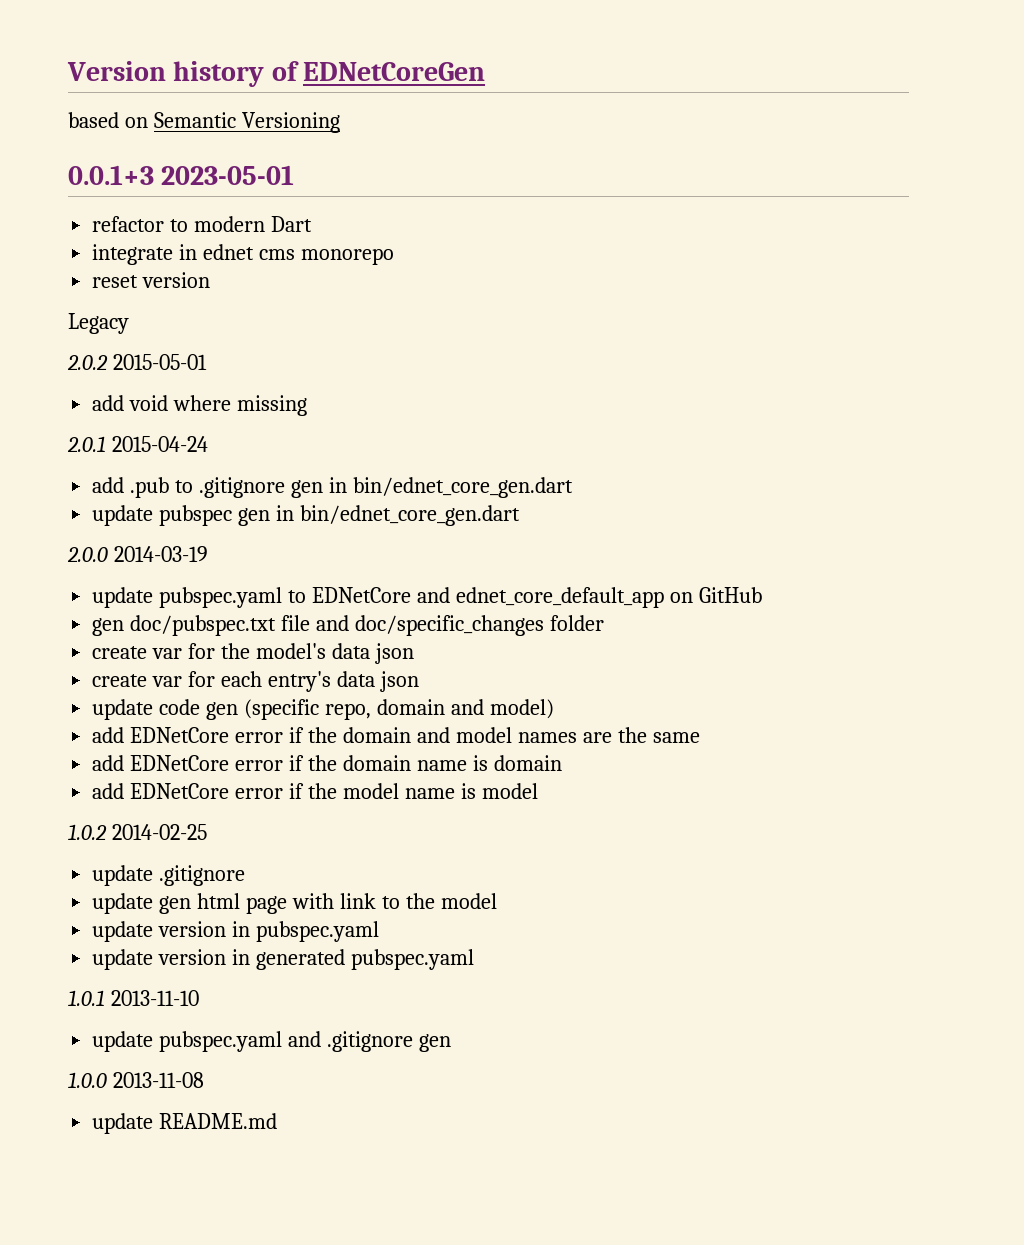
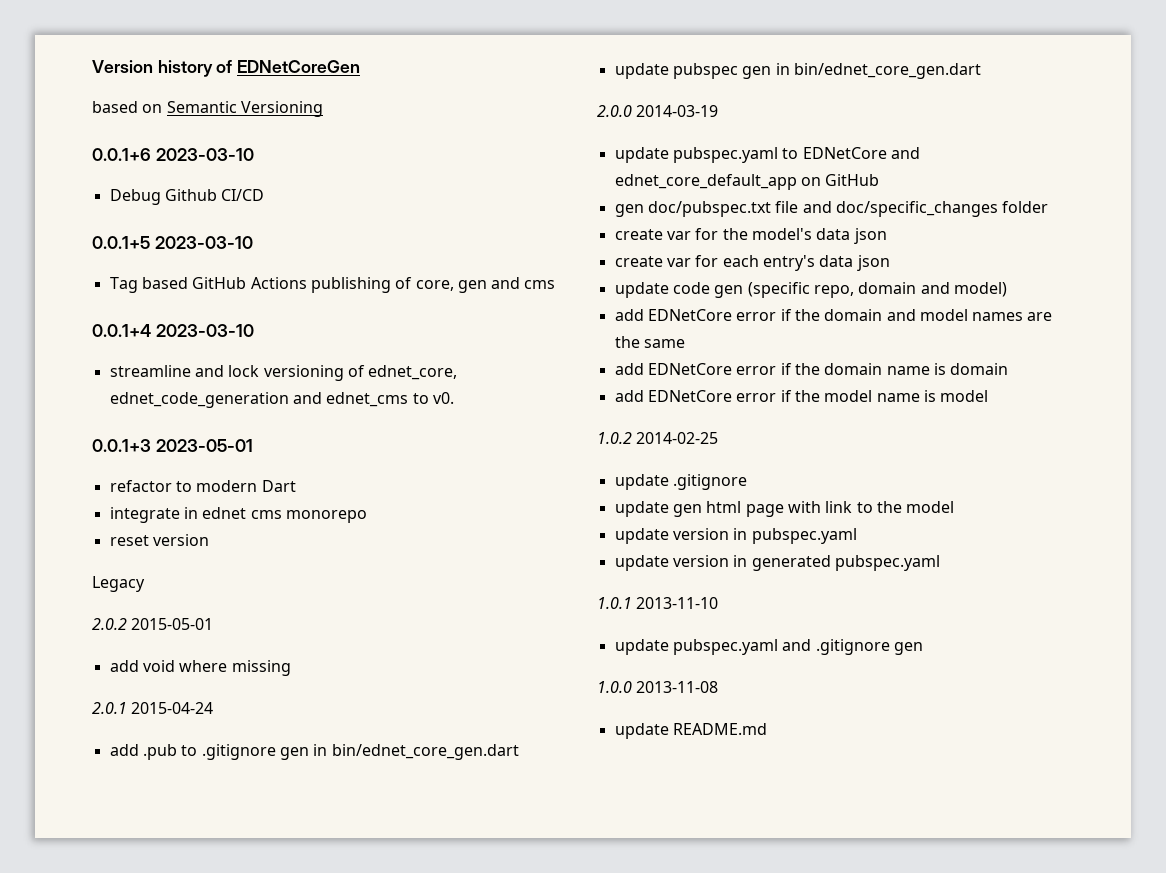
+ 0.0.1+6 2023-03-10
+ Debug Github CI/CD
+ 0.0.1+5 2023-03-10
+ Tag based GitHub Actions publishing of core, gen and cms
+ 0.0.1+4 2023-03-10
+ streamline and lock versioning of ednet_core, ednet_code_generation and ednet_cms to v0.

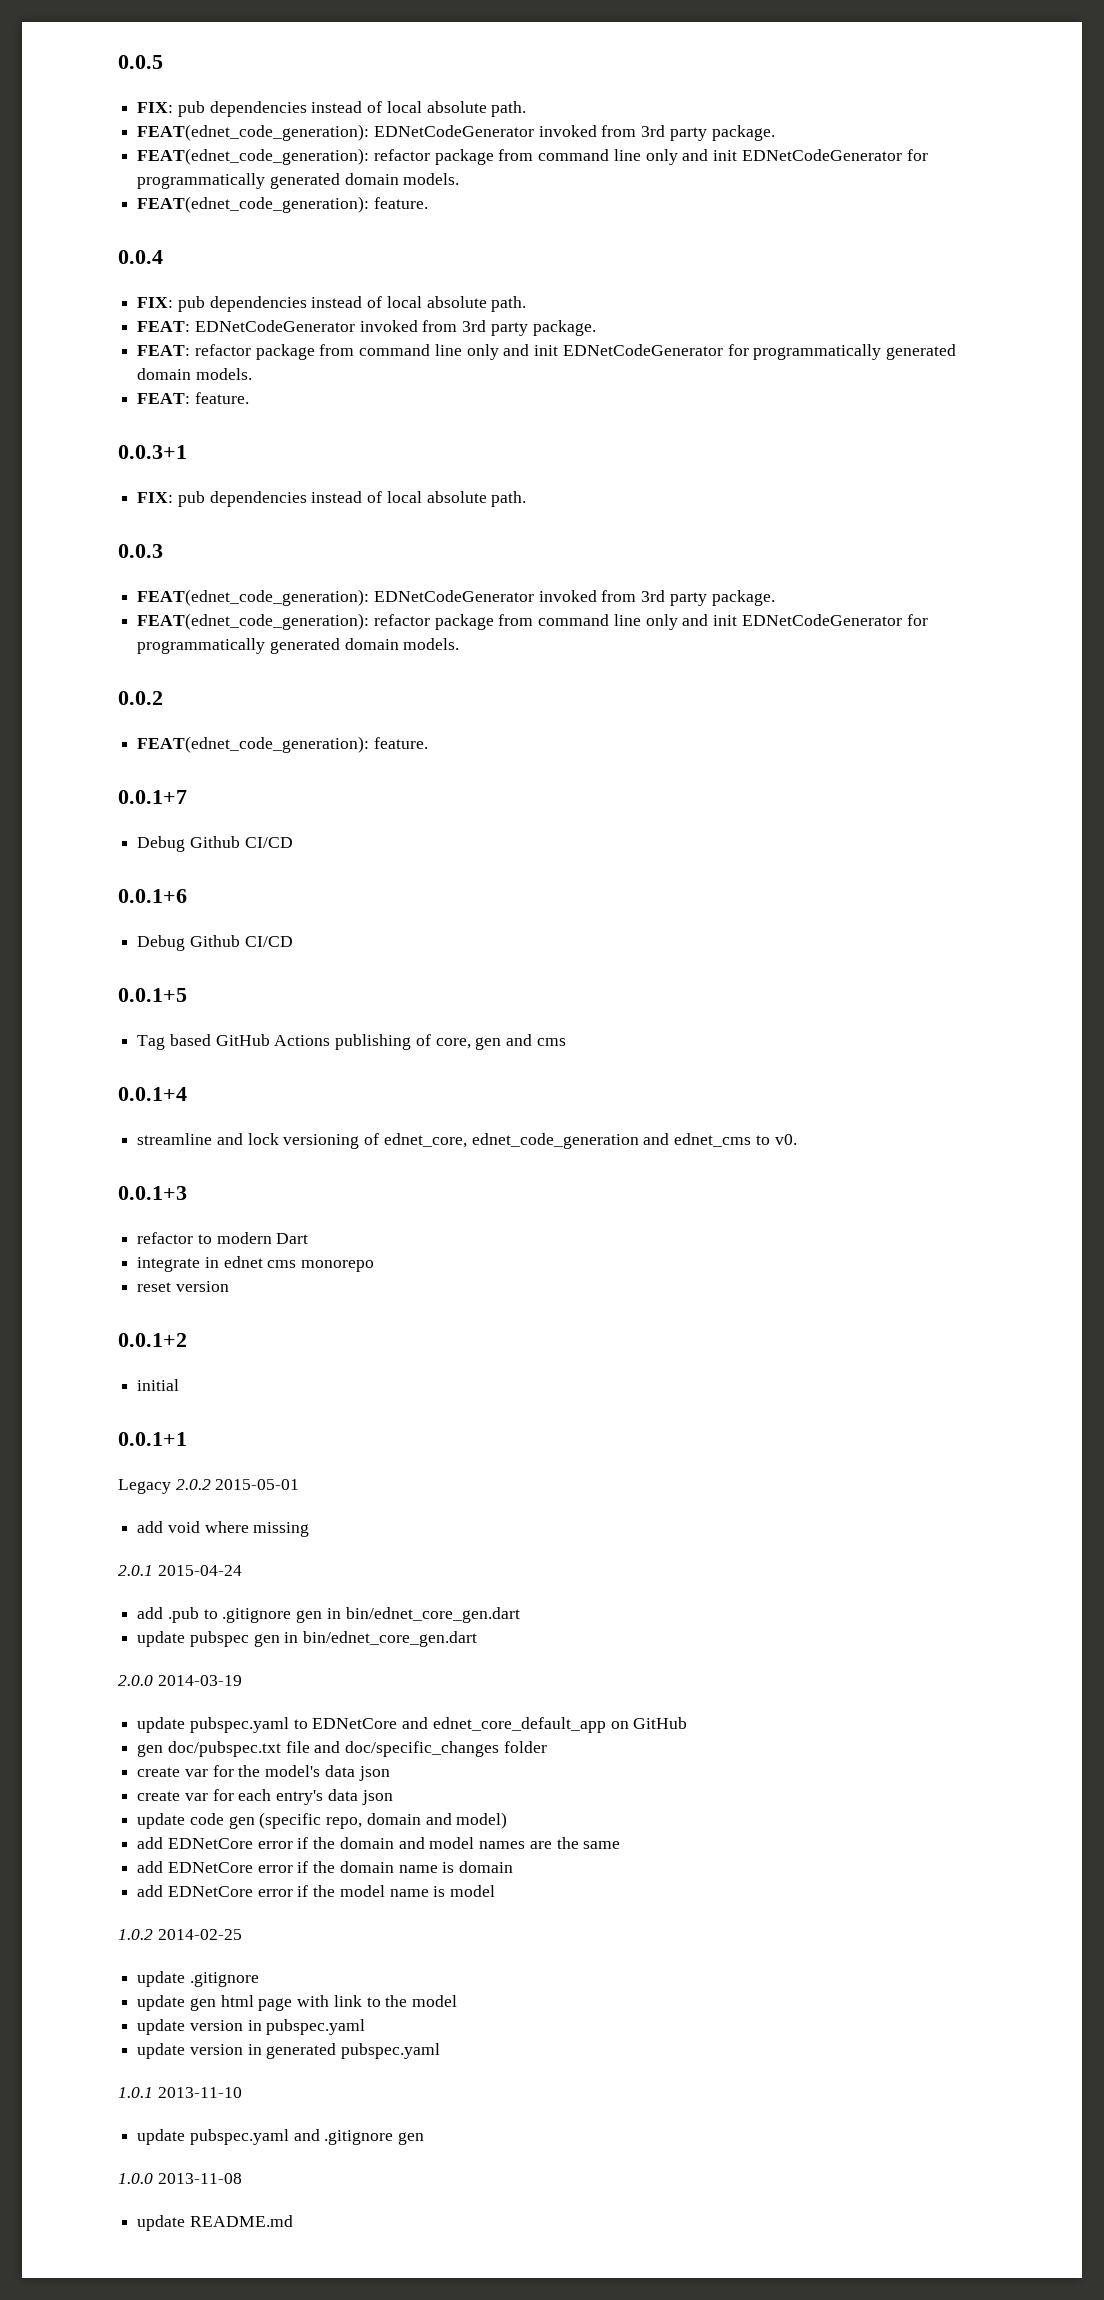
- Version history of EDNetCoreGen
- based on Semantic Versioning
+ 0.0.5
+ FIX: pub dependencies instead of local absolute path.
+ FEAT(ednet_code_generation): EDNetCodeGenerator invoked from 3rd party package.
+ FEAT(ednet_code_generation): refactor package from command line only and init EDNetCodeGenerator for programmatically generated domain models.
+ FEAT(ednet_code_generation): feature.
+ 0.0.4
+ FIX: pub dependencies instead of local absolute path.
+ FEAT: EDNetCodeGenerator invoked from 3rd party package.
+ FEAT: refactor package from command line only and init EDNetCodeGenerator for programmatically generated domain models.
+ FEAT: feature.
+ 0.0.3+1
+ FIX: pub dependencies instead of local absolute path.
+ 0.0.3
+ FEAT(ednet_code_generation): EDNetCodeGenerator invoked from 3rd party package.
+ FEAT(ednet_code_generation): refactor package from command line only and init EDNetCodeGenerator for programmatically generated domain models.
+ 0.0.2
+ FEAT(ednet_code_generation): feature.
+ 0.0.1+7
+ Debug Github CI/CD
- 0.0.1+6 2023-03-10
+ 0.0.1+6
- 0.0.1+5 2023-03-10
+ 0.0.1+5
- 0.0.1+4 2023-03-10
+ 0.0.1+4
- 0.0.1+3 2023-05-01
+ 0.0.1+3
+ 0.0.1+2
+ initial
+ 0.0.1+1
- Legacy
- 2.0.2 2015-05-01
+ Legacy 2.0.2 2015-05-01

